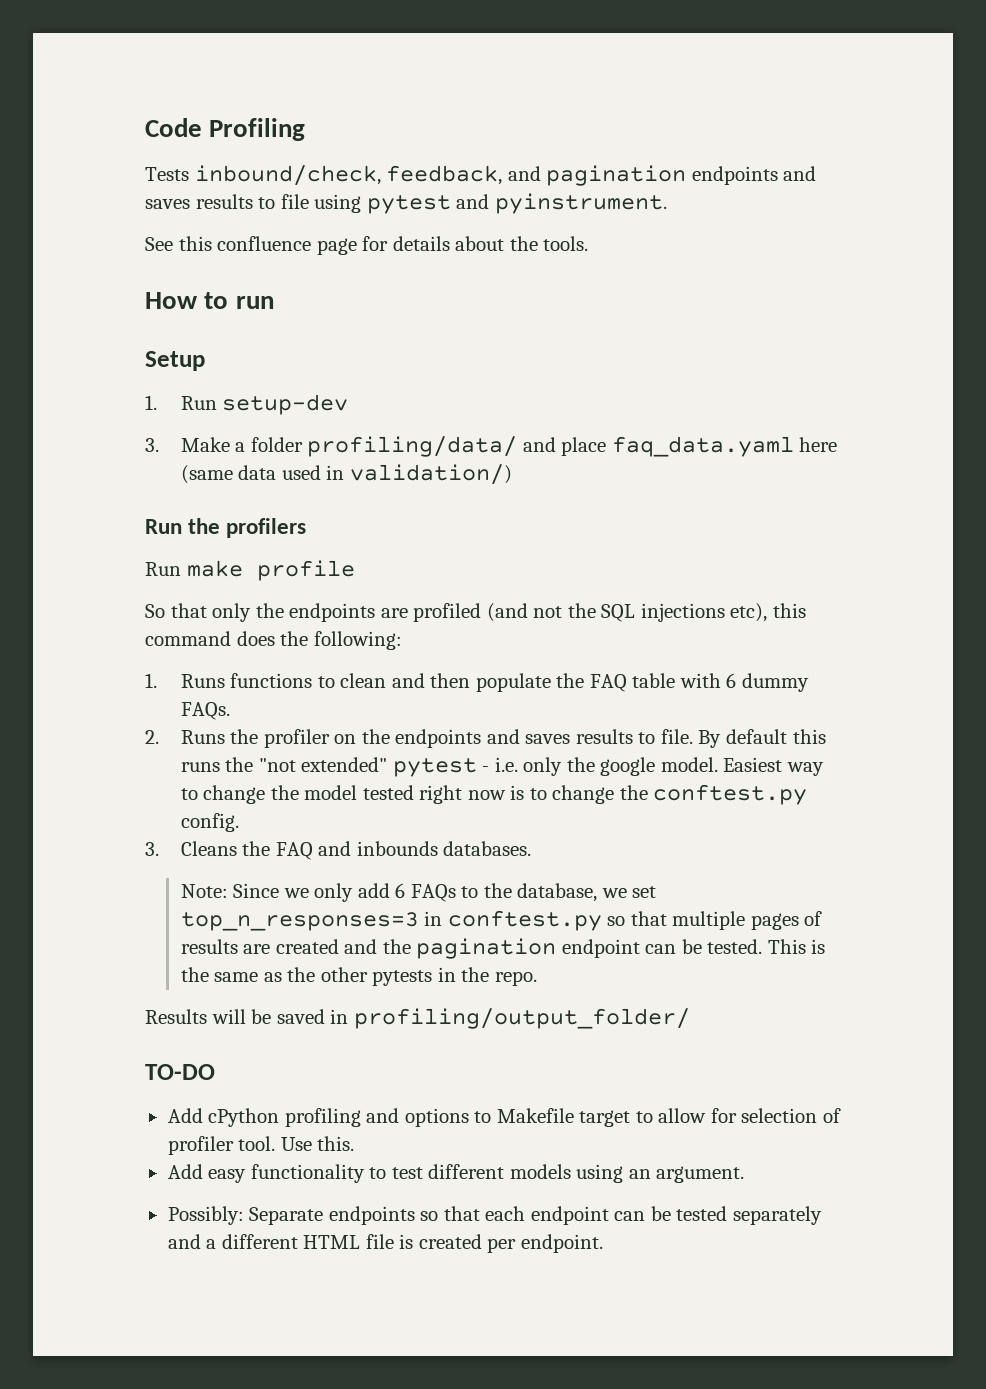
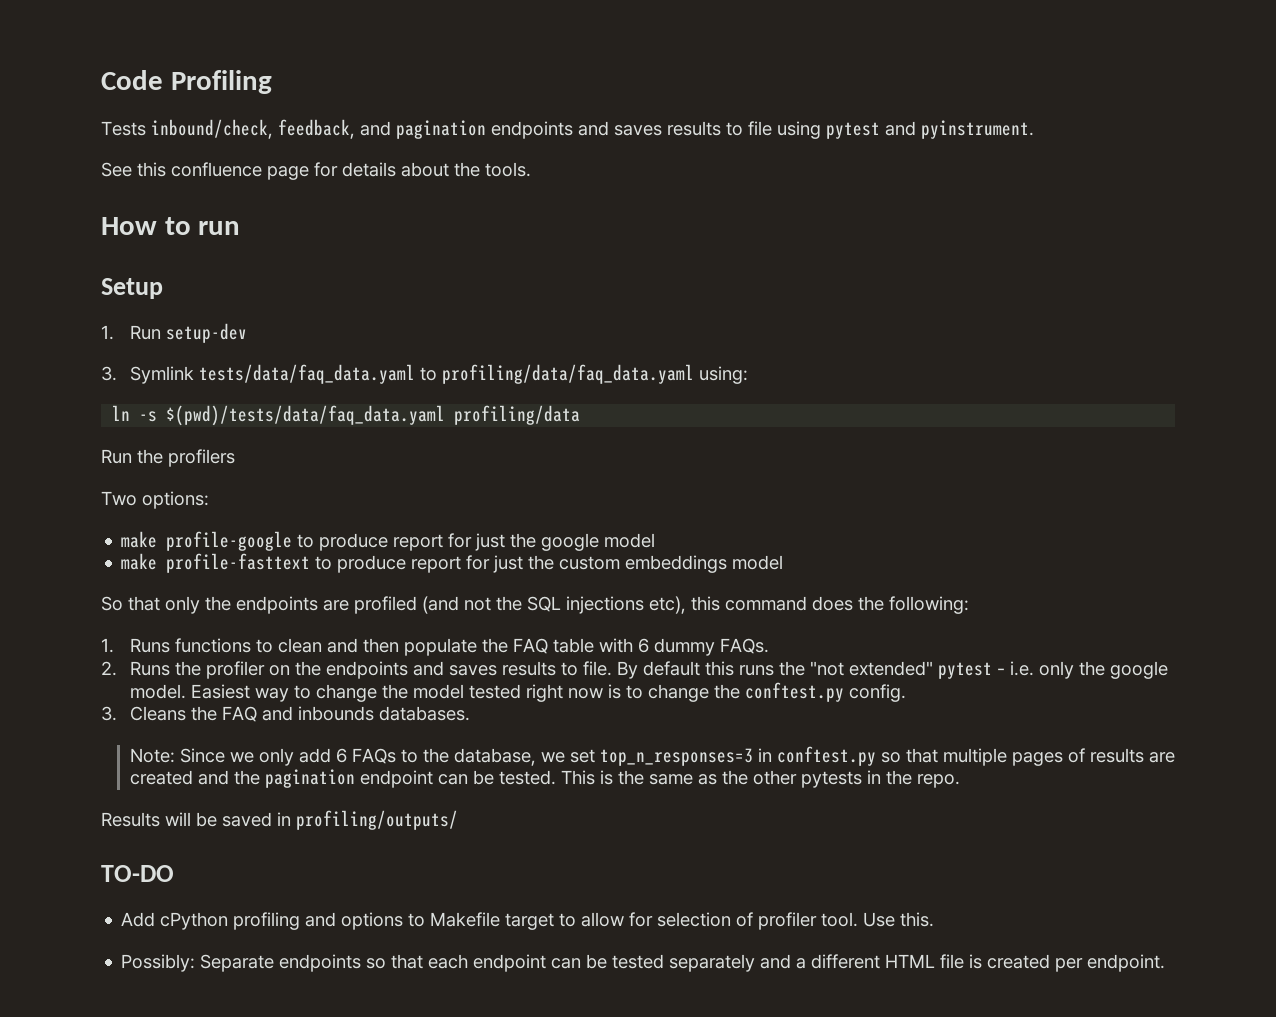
- 3. Make a folder profiling/data/ and place faq_data.yaml here (same data used in validation/)
+ 3. Symlink tests/data/faq_data.yaml to profiling/data/faq_data.yaml using:
+ ln -s $(pwd)/tests/data/faq_data.yaml profiling/data
  Run the profilers
- Run make profile
+ Two options:
+ make profile-google to produce report for just the google model
+ make profile-fasttext to produce report for just the custom embeddings model
- Results will be saved in profiling/output_folder/
+ Results will be saved in profiling/outputs/
- Add easy functionality to test different models using an argument.

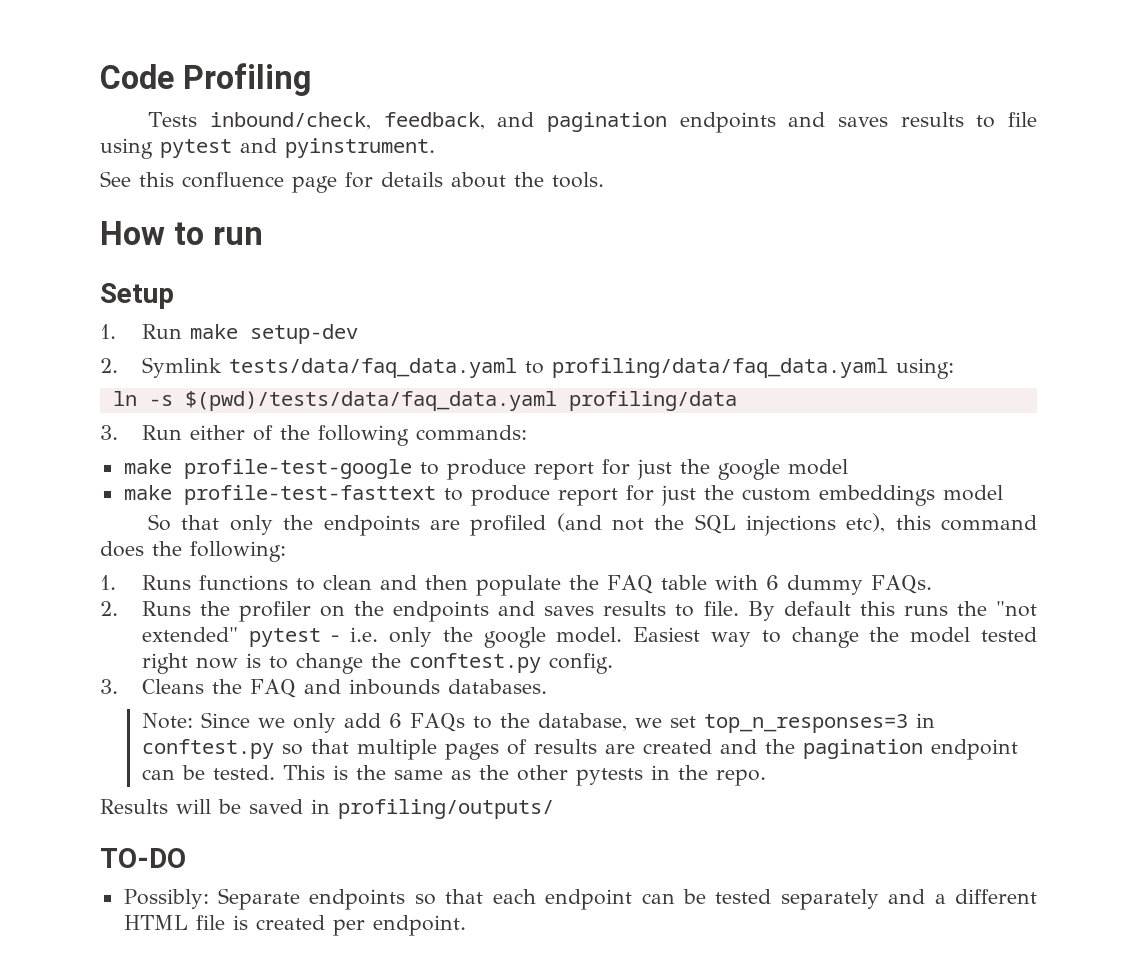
- 1. Run setup-dev
+ 1. Run make setup-dev
- 3. Symlink tests/data/faq_data.yaml to profiling/data/faq_data.yaml using:
+ 2. Symlink tests/data/faq_data.yaml to profiling/data/faq_data.yaml using:
- Run the profilers
- Two options:
- make profile-google to produce report for just the google model
+ 3. Run either of the following commands:
+ make profile-test-google to produce report for just the google model
- make profile-fasttext to produce report for just the custom embeddings model
+ make profile-test-fasttext to produce report for just the custom embeddings model
- Add cPython profiling and options to Makefile target to allow for selection of profiler tool. Use this.

